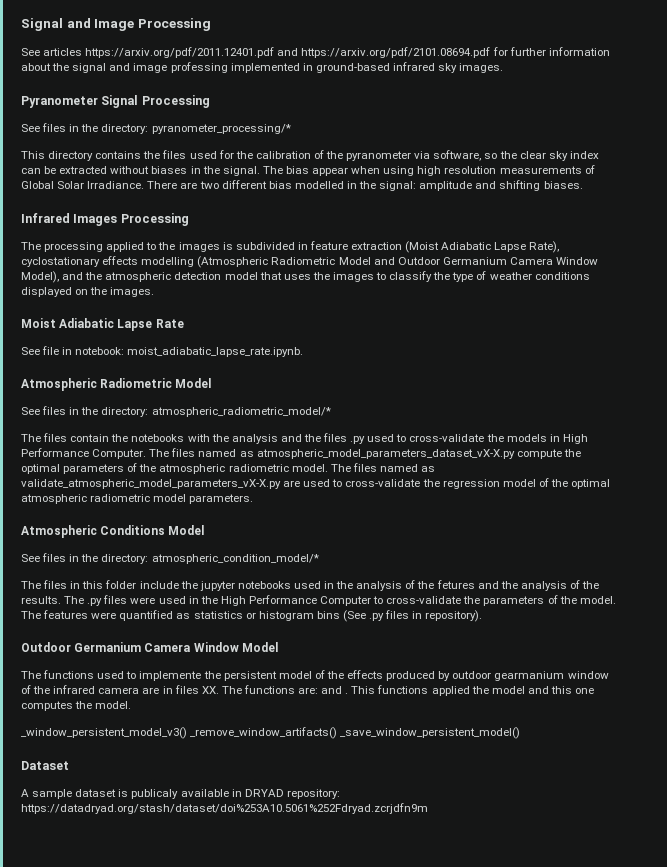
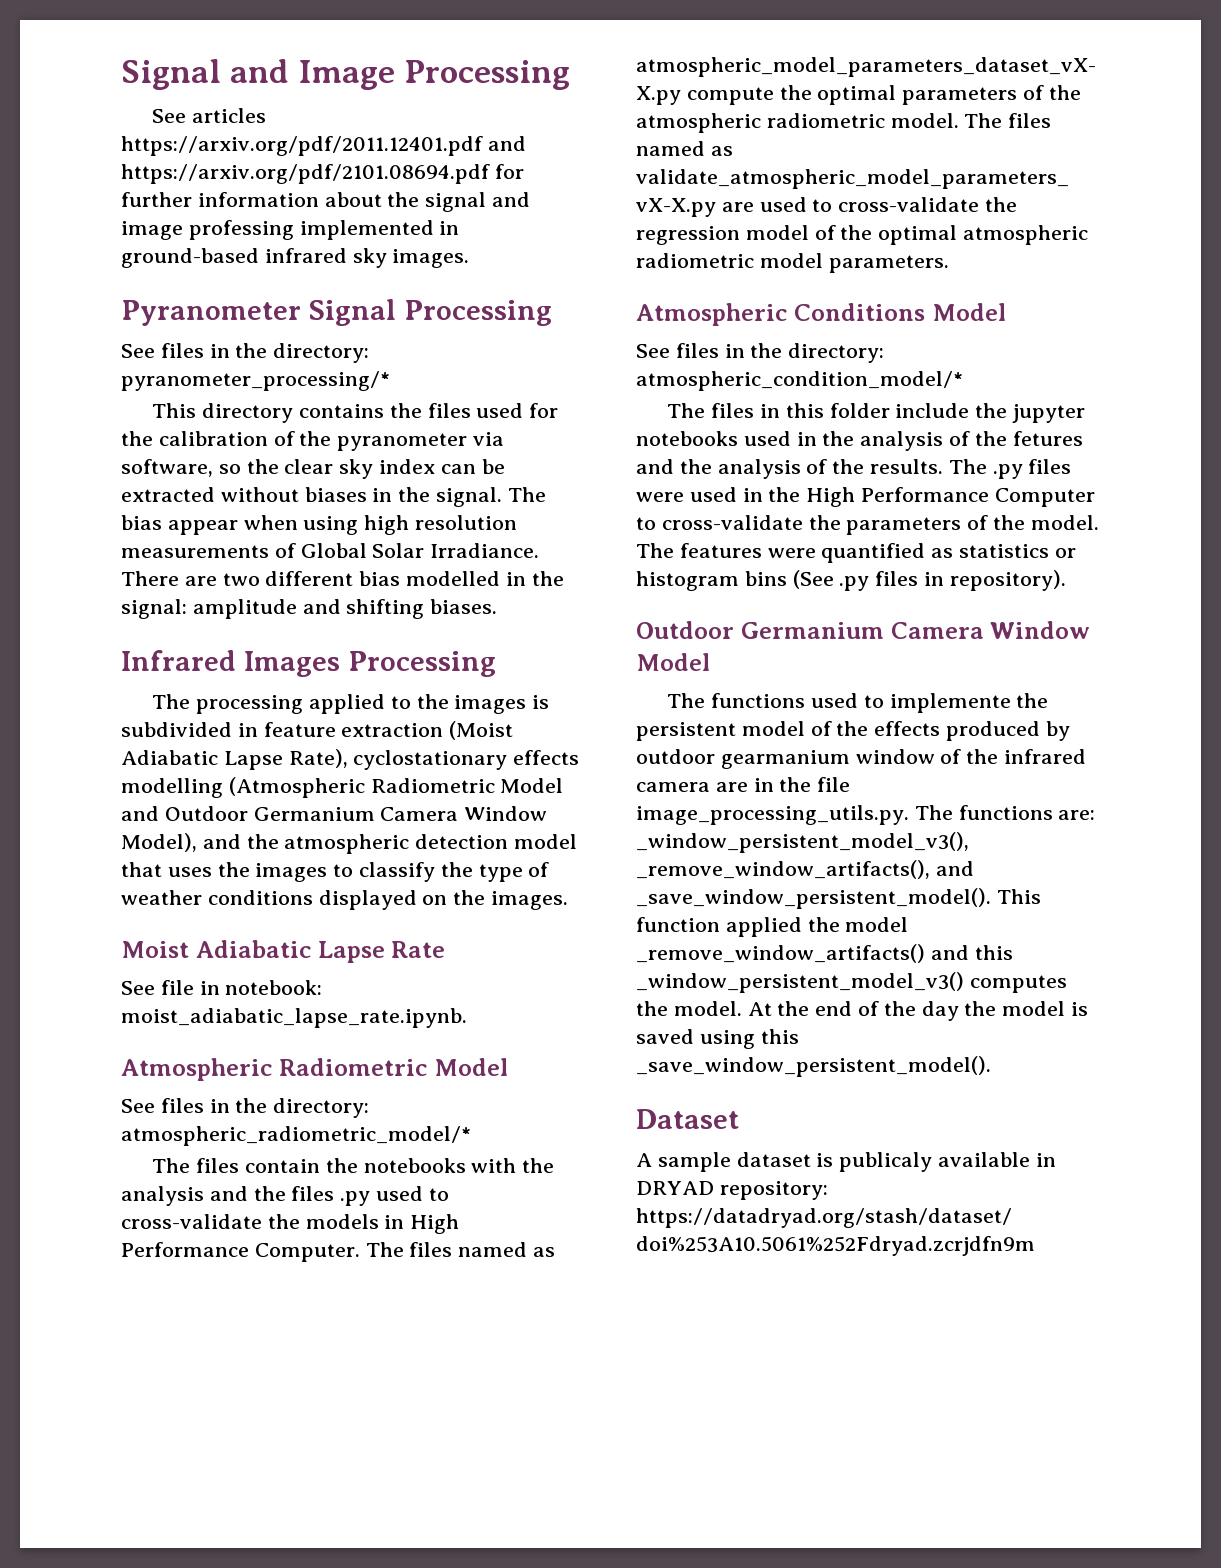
- The functions used to implemente the persistent model of the effects produced by outdoor gearmanium window of the infrared camera are in files XX. The functions are: and . This functions applied the model and this one computes the model.
- _window_persistent_model_v3() _remove_window_artifacts() _save_window_persistent_model()
+ The functions used to implemente the persistent model of the effects produced by outdoor gearmanium window of the infrared camera are in the file image_processing_utils.py. The functions are: _window_persistent_model_v3(), _remove_window_artifacts(), and _save_window_persistent_model(). This function applied the model _remove_window_artifacts() and this _window_persistent_model_v3() computes the model. At the end of the day the model is saved using this _save_window_persistent_model().

